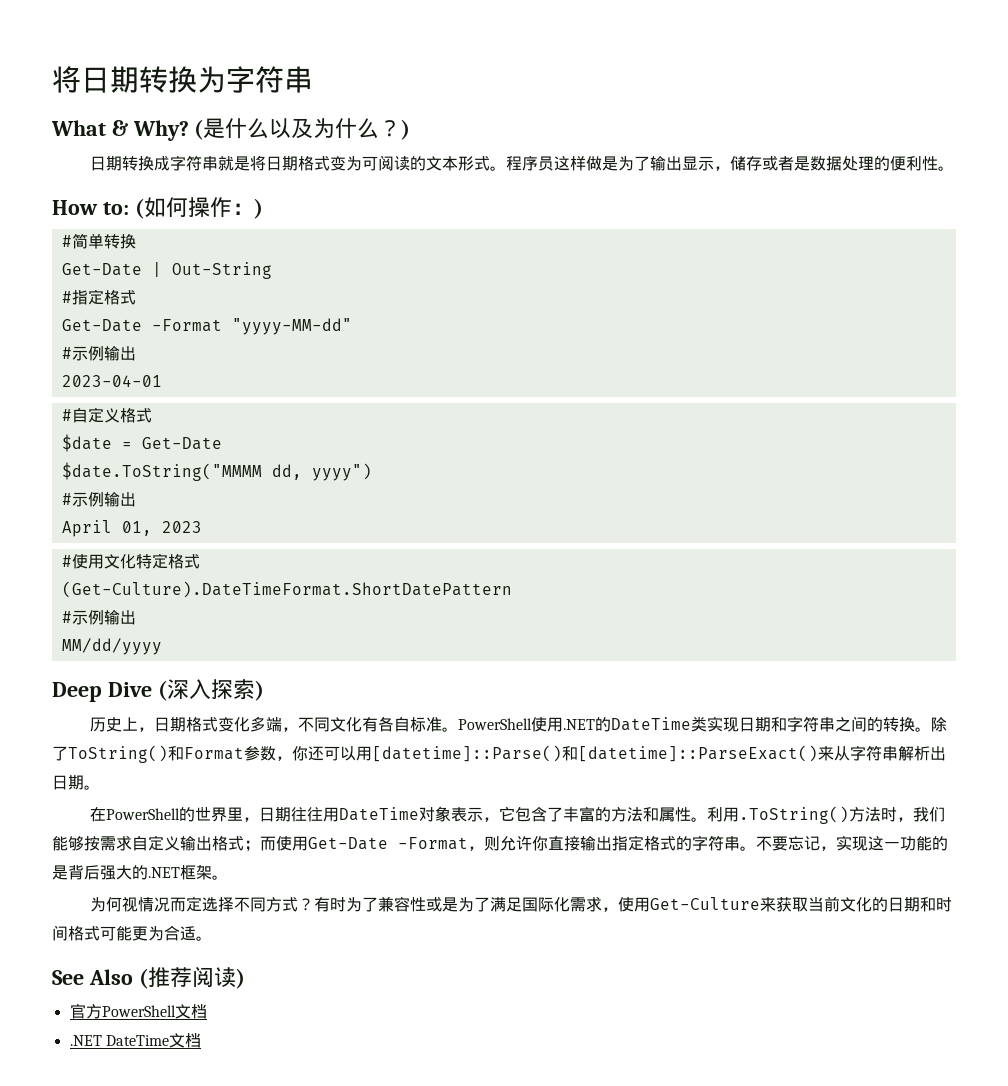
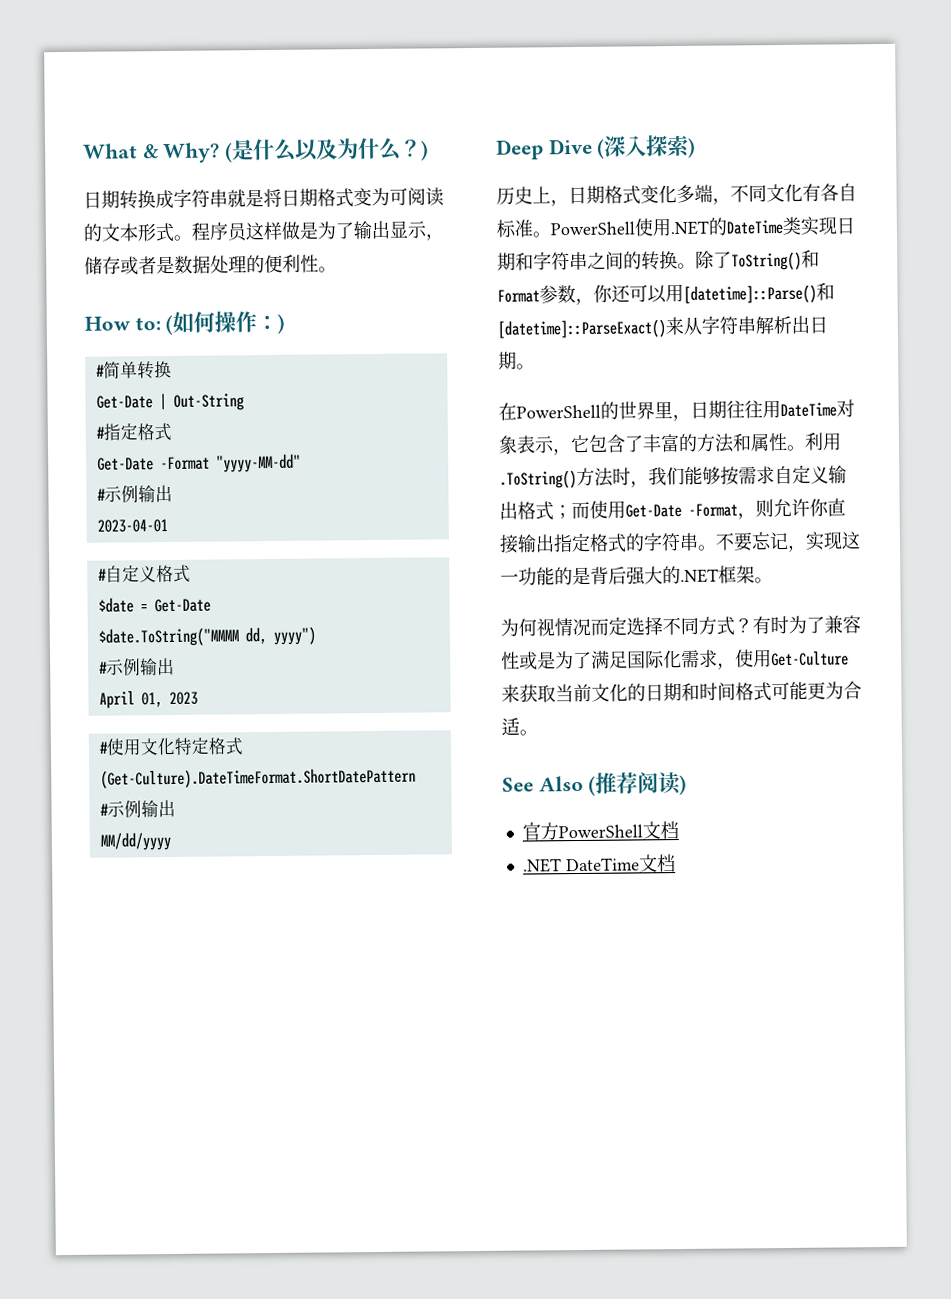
- 将日期转换为字符串

